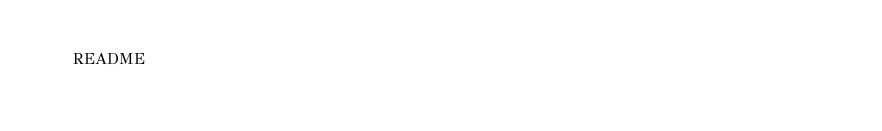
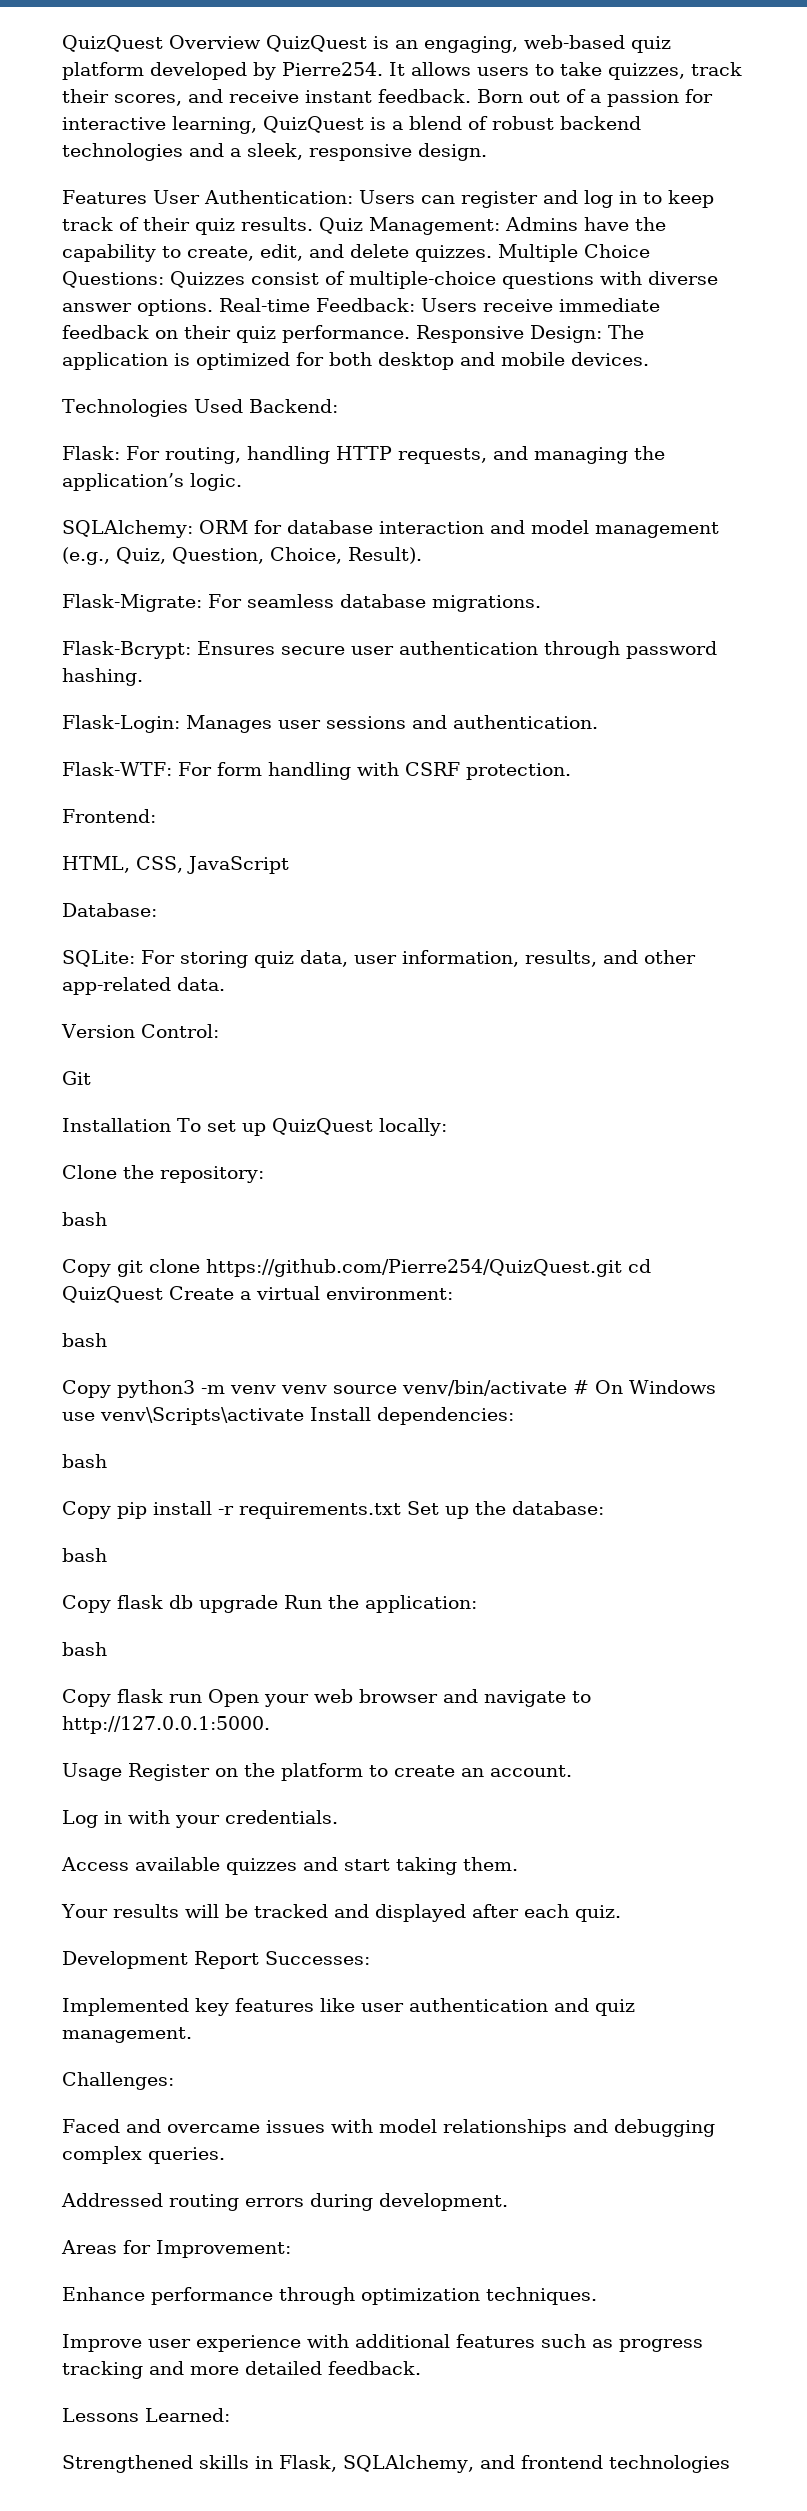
- README
+ QuizQuest Overview QuizQuest is an engaging, web-based quiz platform developed by Pierre254. It allows users to take quizzes, track their scores, and receive instant feedback. Born out of a passion for interactive learning, QuizQuest is a blend of robust backend technologies and a sleek, responsive design.
+ Features User Authentication: Users can register and log in to keep track of their quiz results. Quiz Management: Admins have the capability to create, edit, and delete quizzes. Multiple Choice Questions: Quizzes consist of multiple-choice questions with diverse answer options. Real-time Feedback: Users receive immediate feedback on their quiz performance. Responsive Design: The application is optimized for both desktop and mobile devices.
+ Technologies Used Backend:
+ Flask: For routing, handling HTTP requests, and managing the application’s logic.
+ SQLAlchemy: ORM for database interaction and model management (e.g., Quiz, Question, Choice, Result).
+ Flask-Migrate: For seamless database migrations.
+ Flask-Bcrypt: Ensures secure user authentication through password hashing.
+ Flask-Login: Manages user sessions and authentication.
+ Flask-WTF: For form handling with CSRF protection.
+ Frontend:
+ HTML, CSS, JavaScript
+ Database:
+ SQLite: For storing quiz data, user information, results, and other app-related data.
+ Version Control:
+ Git
+ Installation To set up QuizQuest locally:
+ Clone the repository:
+ bash
+ Copy git clone https://github.com/Pierre254/QuizQuest.git cd QuizQuest Create a virtual environment:
+ bash
+ Copy python3 -m venv venv source venv/bin/activate # On Windows use venv\Scripts\activate Install dependencies:
+ bash
+ Copy pip install -r requirements.txt Set up the database:
+ bash
+ Copy flask db upgrade Run the application:
+ bash
+ Copy flask run Open your web browser and navigate to http://127.0.0.1:5000.
+ Usage Register on the platform to create an account.
+ Log in with your credentials.
+ Access available quizzes and start taking them.
+ Your results will be tracked and displayed after each quiz.
+ Development Report Successes:
+ Implemented key features like user authentication and quiz management.
+ Challenges:
+ Faced and overcame issues with model relationships and debugging complex queries.
+ Addressed routing errors during development.
+ Areas for Improvement:
+ Enhance performance through optimization techniques.
+ Improve user experience with additional features such as progress tracking and more detailed feedback.
+ Lessons Learned:
+ Strengthened skills in Flask, SQLAlchemy, and frontend technologies

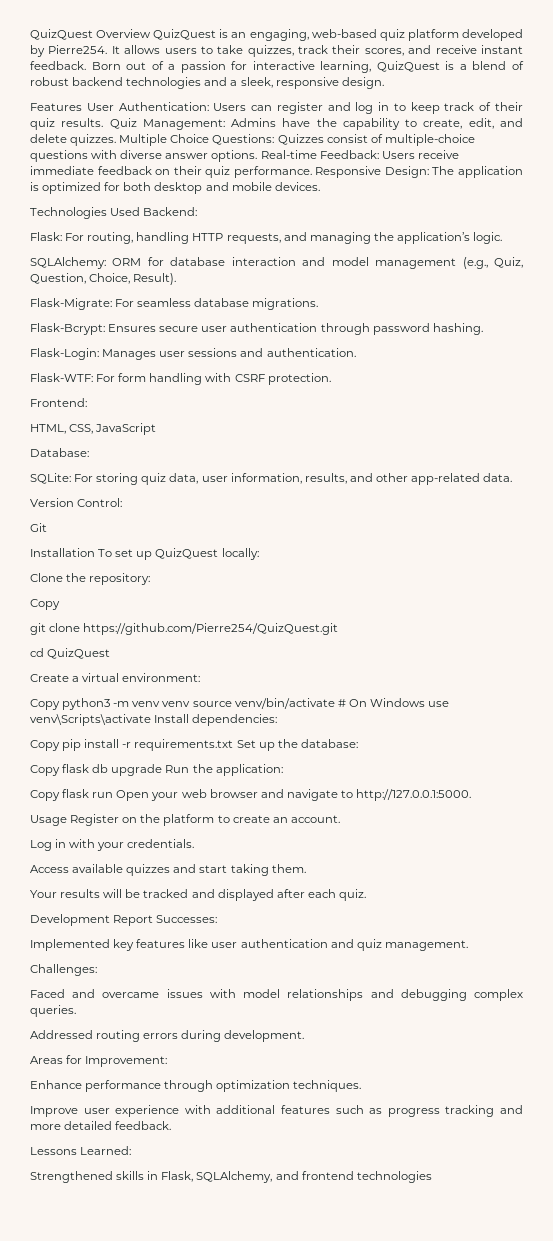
  Clone the repository:
- bash
- Copy git clone https://github.com/Pierre254/QuizQuest.git cd QuizQuest Create a virtual environment:
- bash
+ Copy
+ git clone https://github.com/Pierre254/QuizQuest.git
+ cd QuizQuest
+ Create a virtual environment:
  Copy python3 -m venv venv source venv/bin/activate # On Windows use venv\Scripts\activate Install dependencies:
- bash
  Copy pip install -r requirements.txt Set up the database:
- bash
  Copy flask db upgrade Run the application:
- bash

